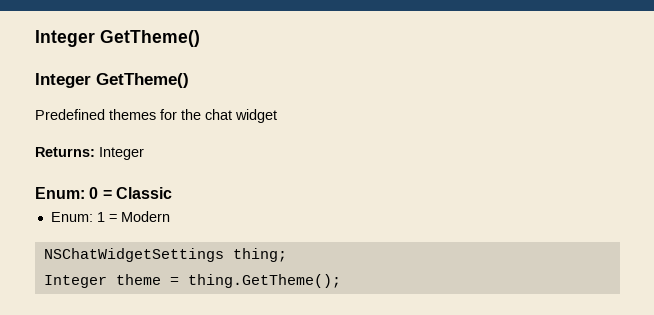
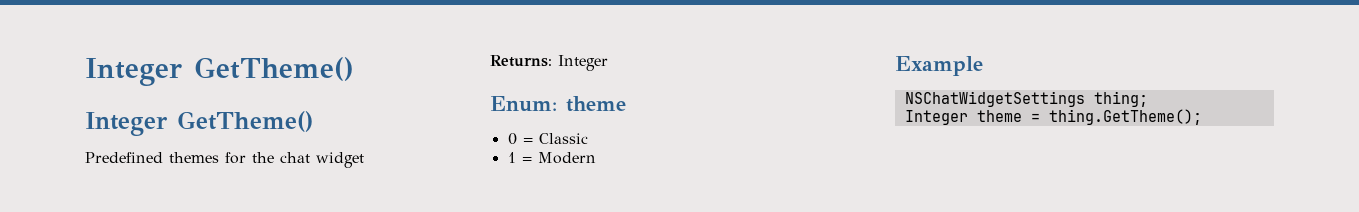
- Enum: 0 = Classic
+ Enum: theme
+ 0 = Classic
- Enum: 1 = Modern
+ 1 = Modern
+ Example

